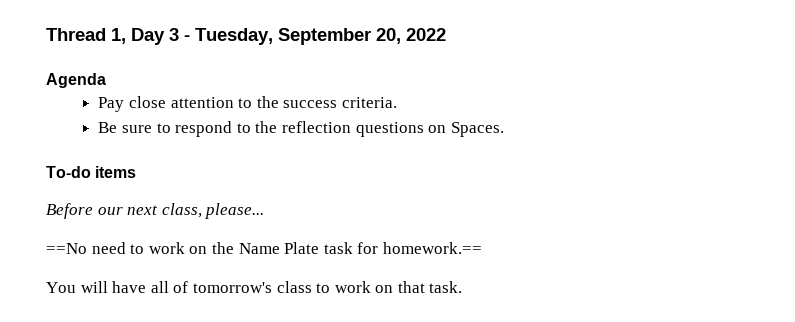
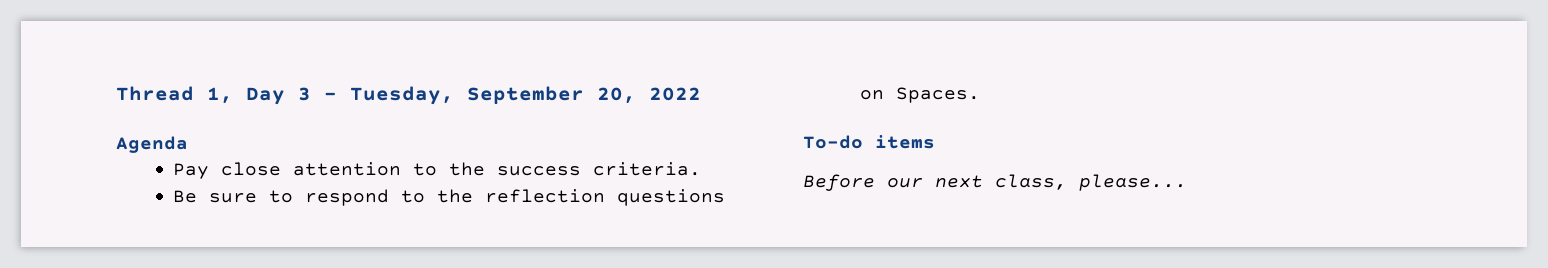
- ==No need to work on the Name Plate task for homework.==
- You will have all of tomorrow's class to work on that task.

